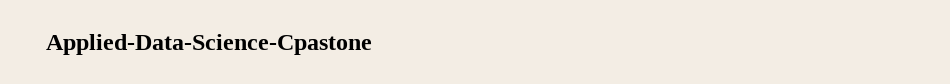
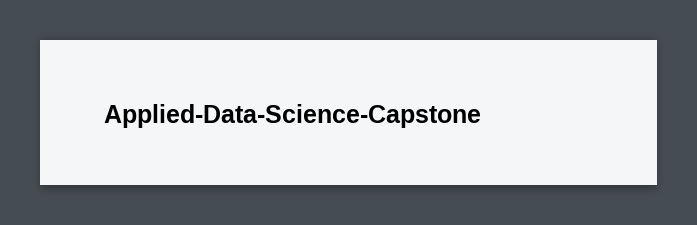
- Applied-Data-Science-Cpastone
+ Applied-Data-Science-Capstone

